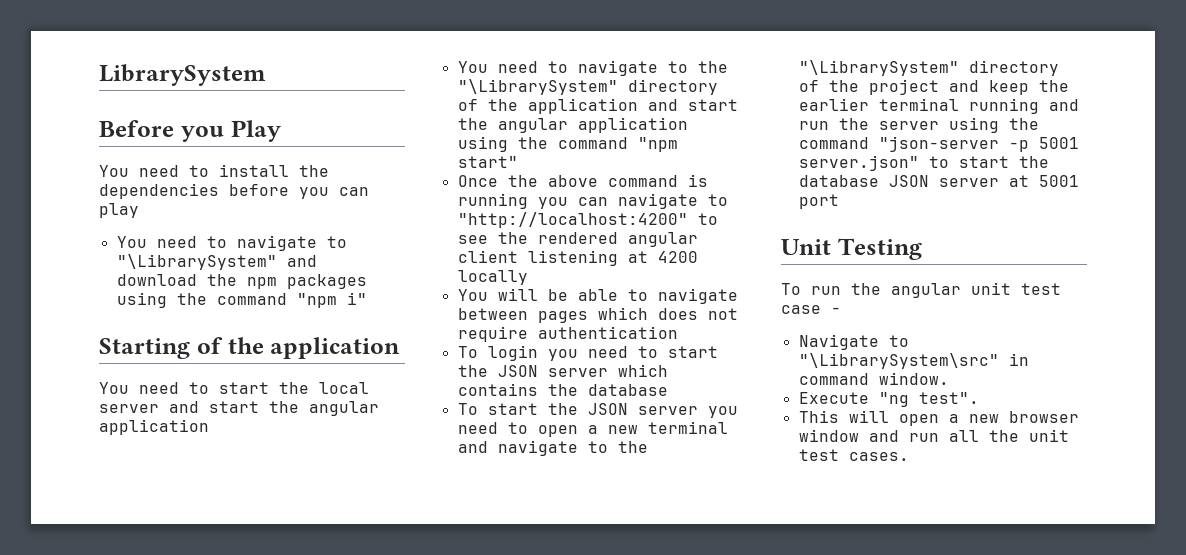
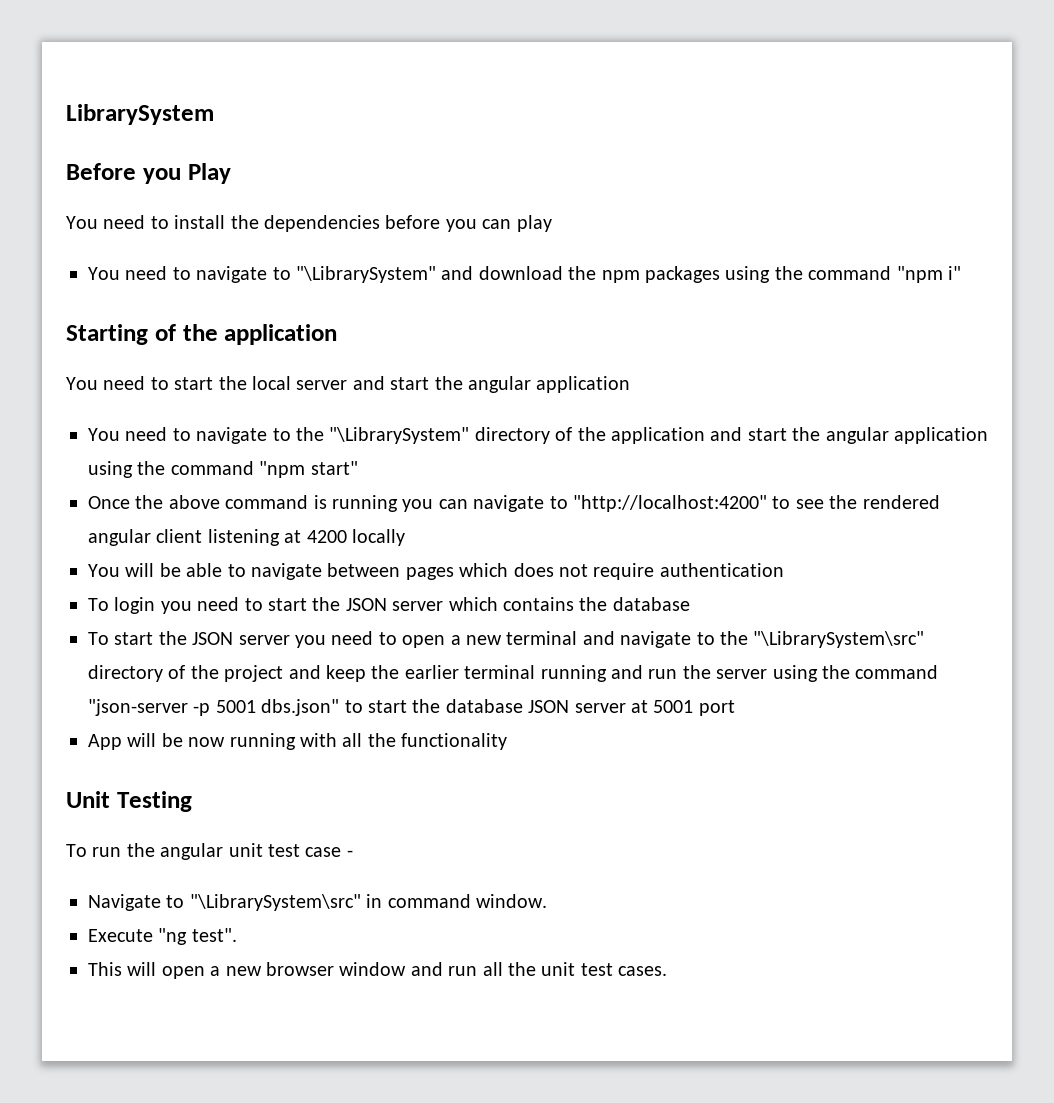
- To start the JSON server you need to open a new terminal and navigate to the "\LibrarySystem" directory of the project and keep the earlier terminal running and run the server using the command "json-server -p 5001 server.json" to start the database JSON server at 5001 port
+ To start the JSON server you need to open a new terminal and navigate to the "\LibrarySystem\src" directory of the project and keep the earlier terminal running and run the server using the command "json-server -p 5001 dbs.json" to start the database JSON server at 5001 port
+ App will be now running with all the functionality

